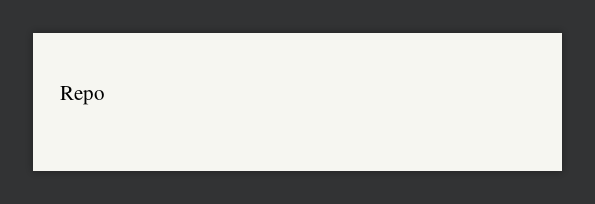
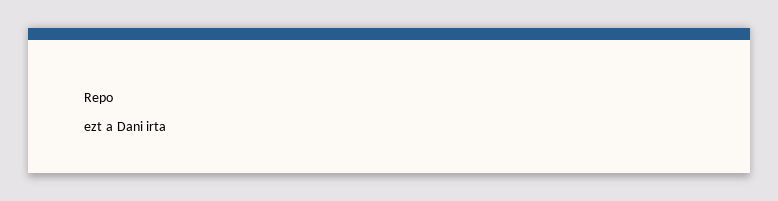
+ ezt a Dani irta

